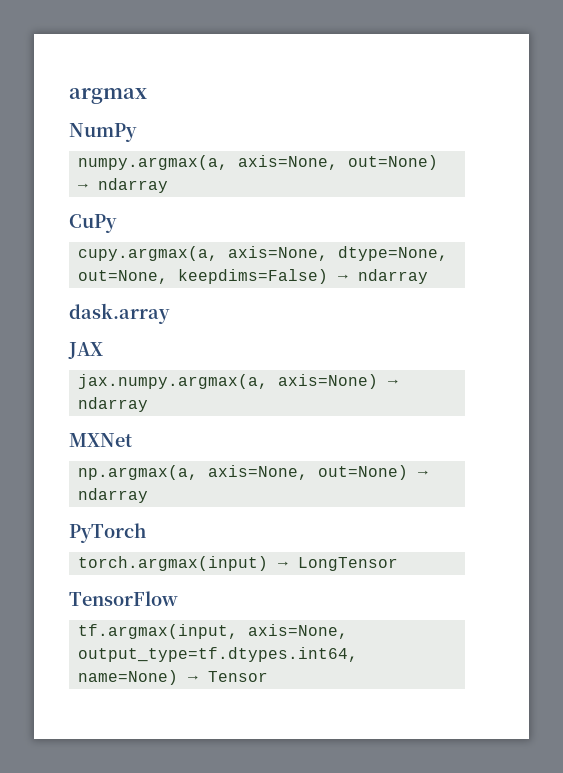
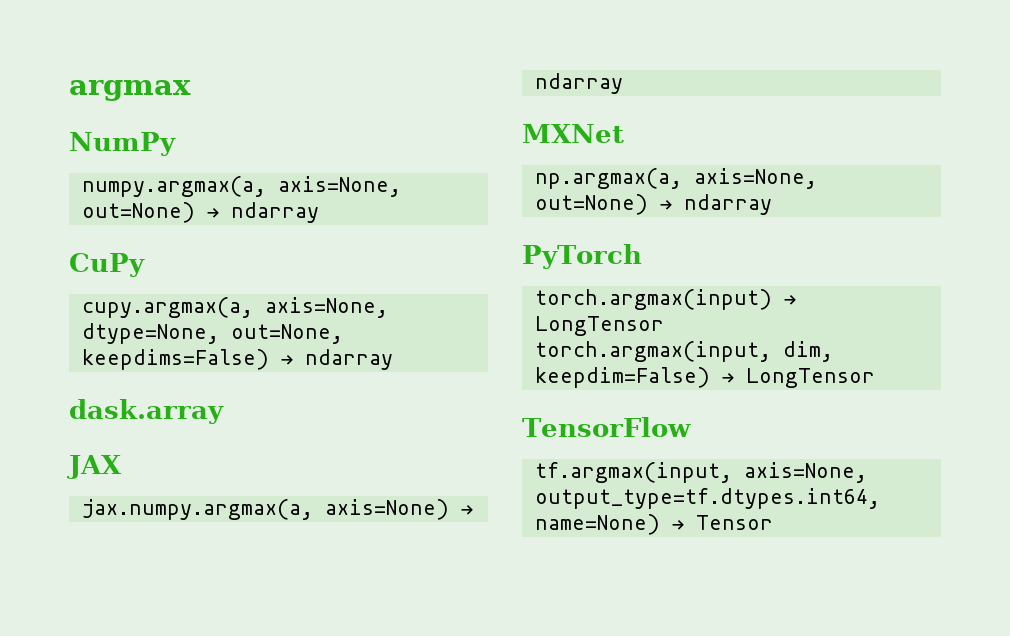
+ torch.argmax(input, dim, keepdim=False) → LongTensor

